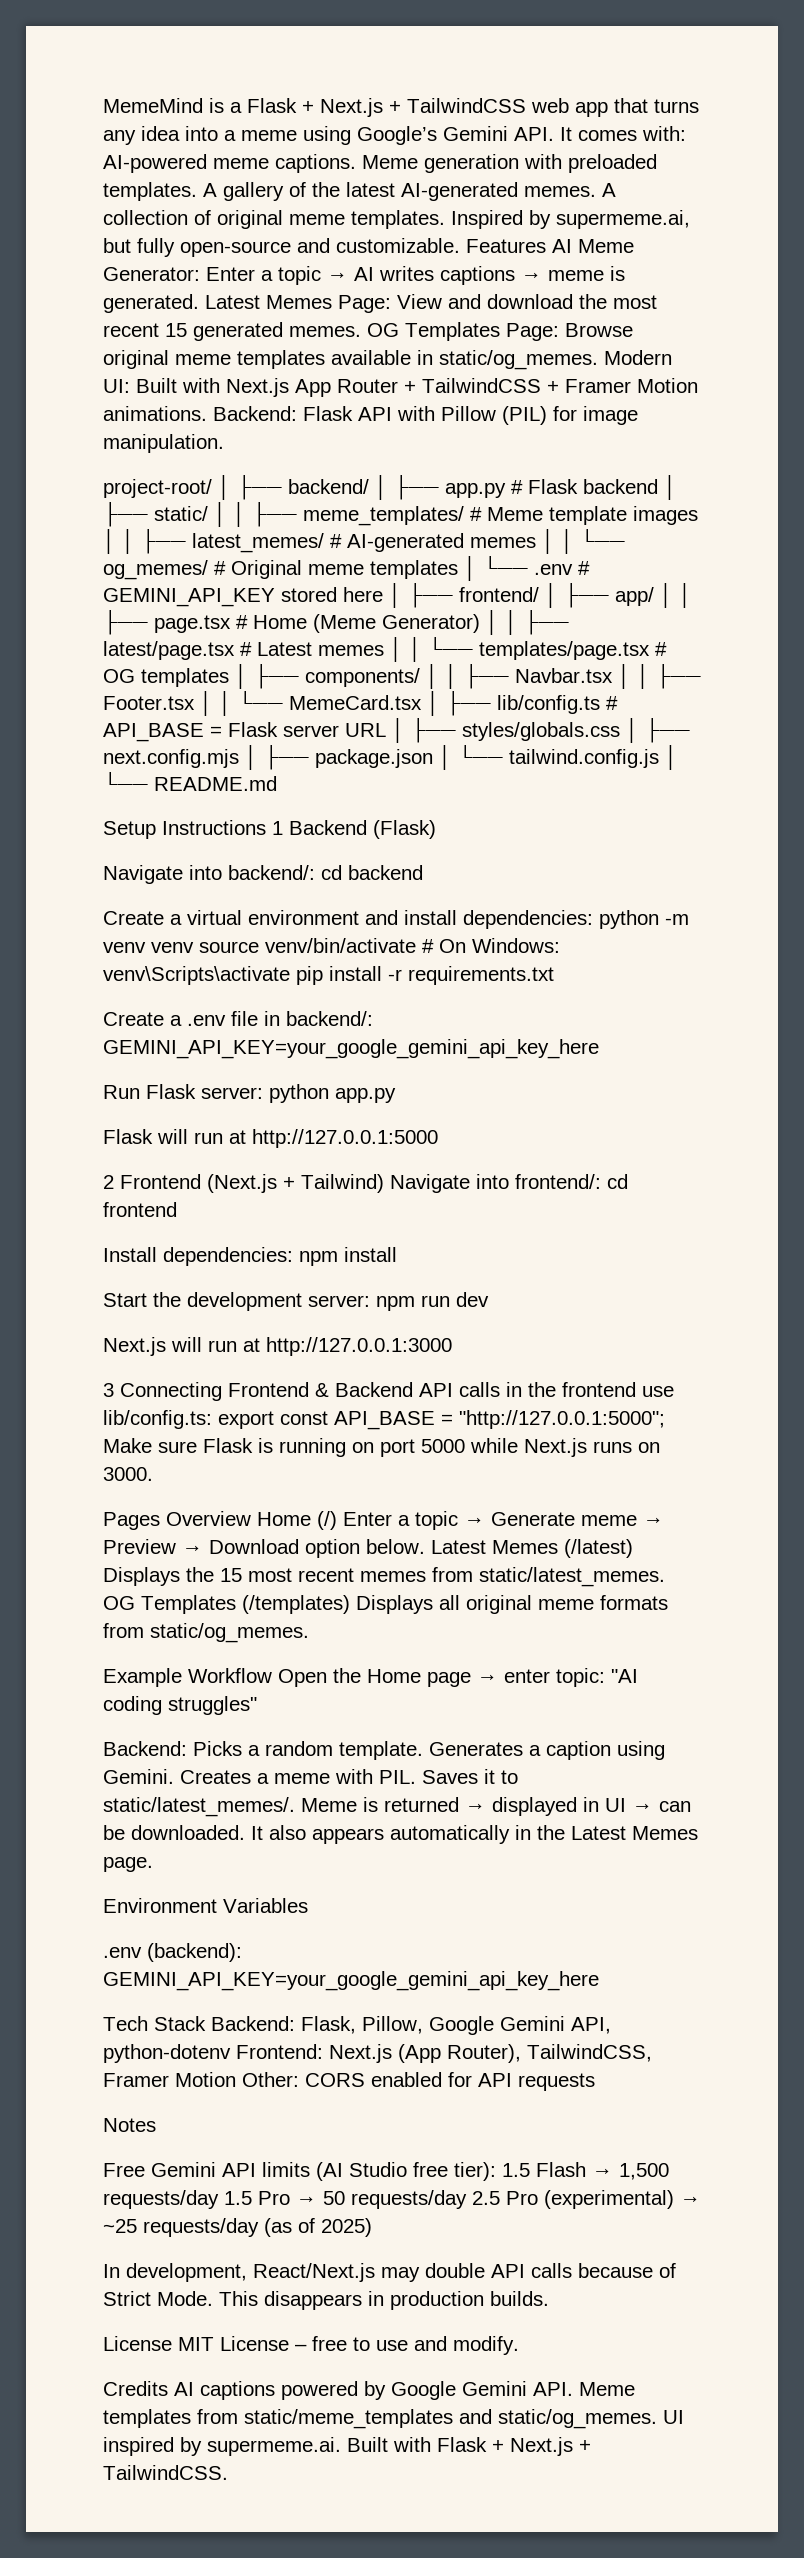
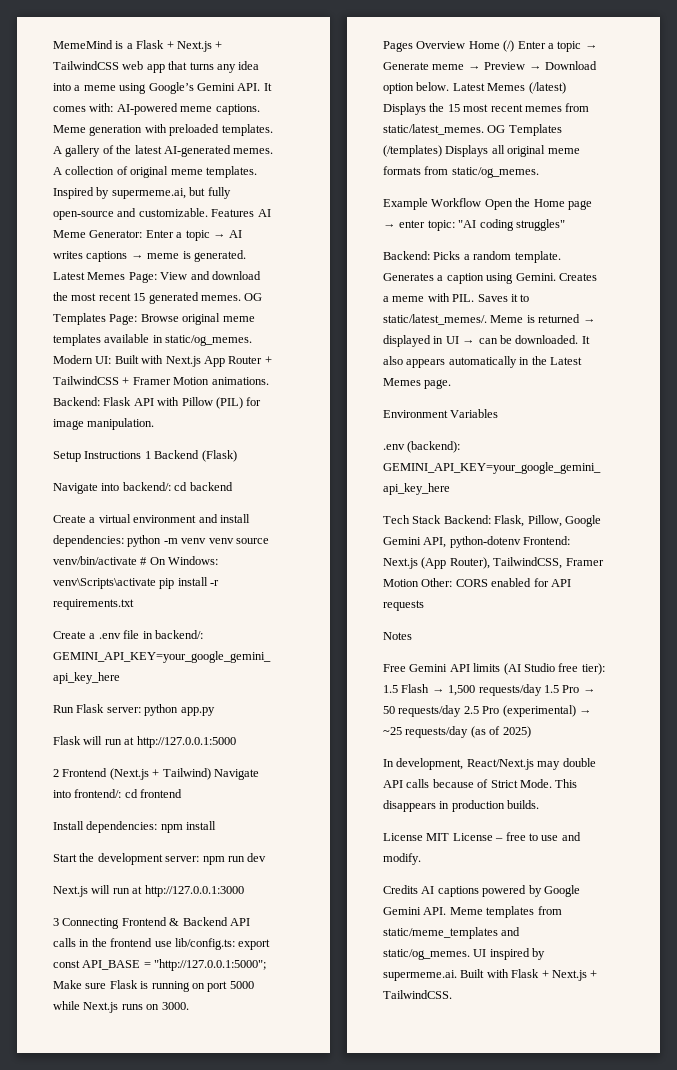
- project-root/ │ ├── backend/ │ ├── app.py # Flask backend │ ├── static/ │ │ ├── meme_templates/ # Meme template images │ │ ├── latest_memes/ # AI-generated memes │ │ └── og_memes/ # Original meme templates │ └── .env # GEMINI_API_KEY stored here │ ├── frontend/ │ ├── app/ │ │ ├── page.tsx # Home (Meme Generator) │ │ ├── latest/page.tsx # Latest memes │ │ └── templates/page.tsx # OG templates │ ├── components/ │ │ ├── Navbar.tsx │ │ ├── Footer.tsx │ │ └── MemeCard.tsx │ ├── lib/config.ts # API_BASE = Flask server URL │ ├── styles/globals.css │ ├── next.config.mjs │ ├── package.json │ └── tailwind.config.js │ └── README.md

